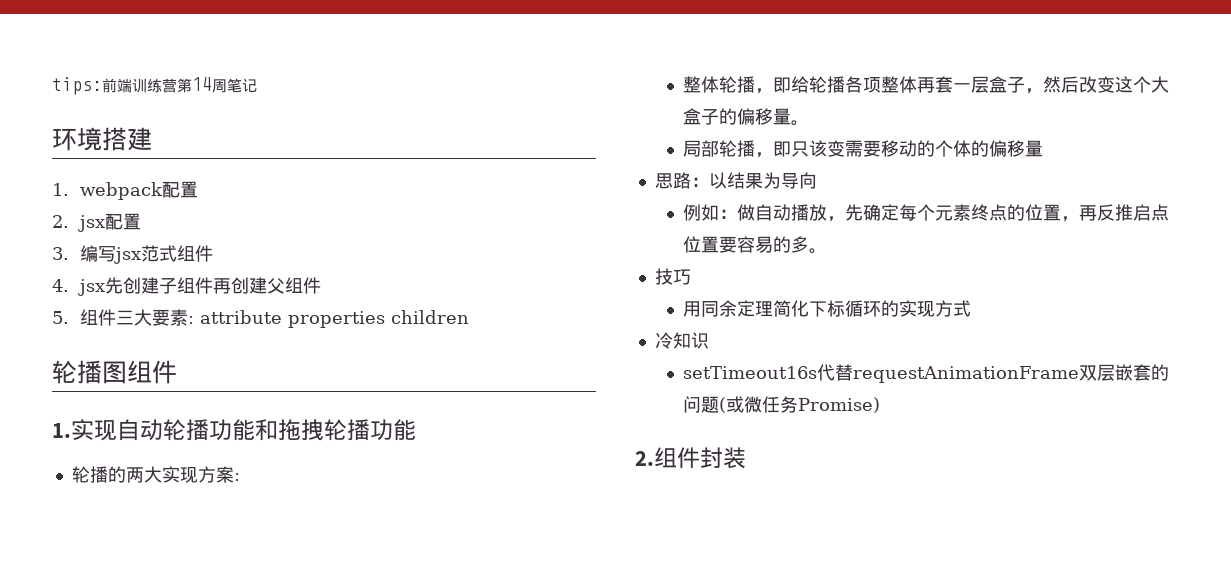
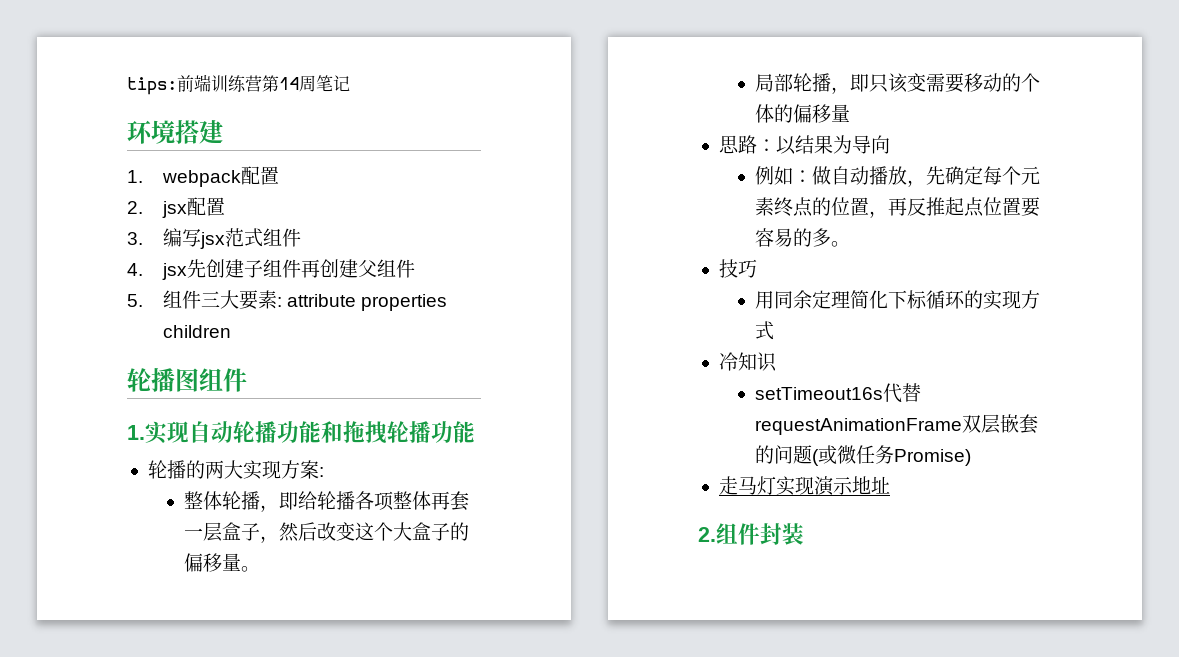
- 例如：做自动播放，先确定每个元素终点的位置，再反推启点位置要容易的多。
+ 例如：做自动播放，先确定每个元素终点的位置，再反推起点位置要容易的多。
+ 走马灯实现演示地址

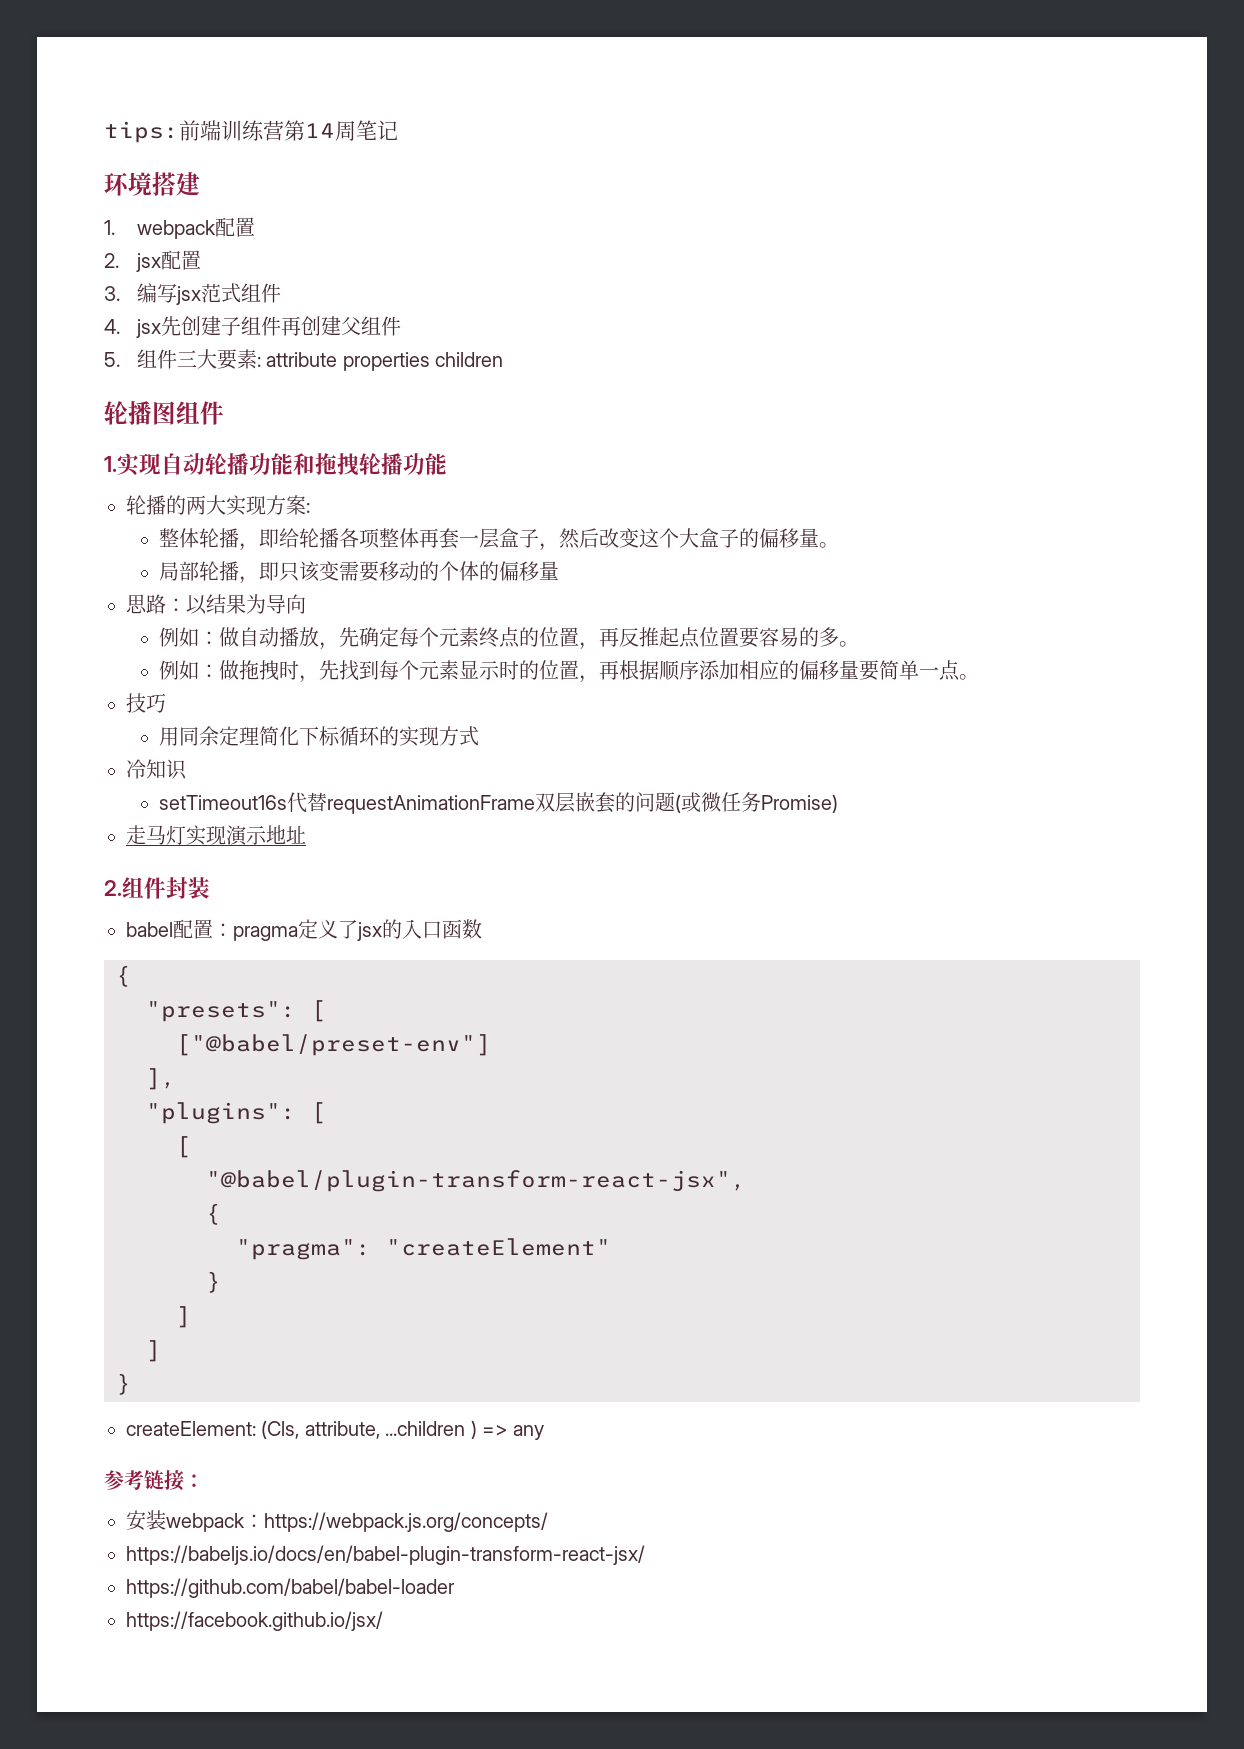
+ 例如：做拖拽时，先找到每个元素显示时的位置，再根据顺序添加相应的偏移量要简单一点。
+ babel配置：pragma定义了jsx的入口函数
+ {
+ "presets": [
+ ["@babel/preset-env"]
+ ],
+ "plugins": [
+ [
+ "@babel/plugin-transform-react-jsx",
+ {
+ "pragma": "createElement"
+ }
+ ]
+ ]
+ }
+ createElement: (Cls, attribute, ...children ) => any
+ 参考链接：
+ 安装webpack：https://webpack.js.org/concepts/
+ https://babeljs.io/docs/en/babel-plugin-transform-react-jsx/
+ https://github.com/babel/babel-loader
+ https://facebook.github.io/jsx/

